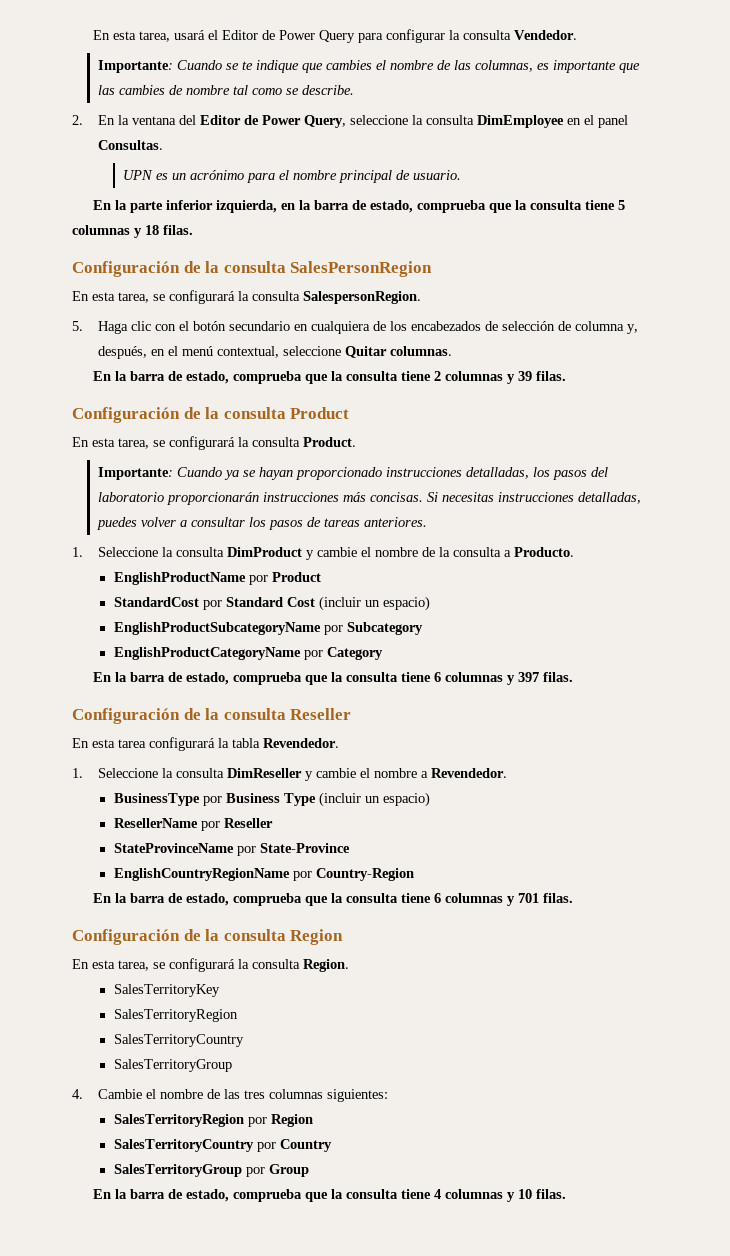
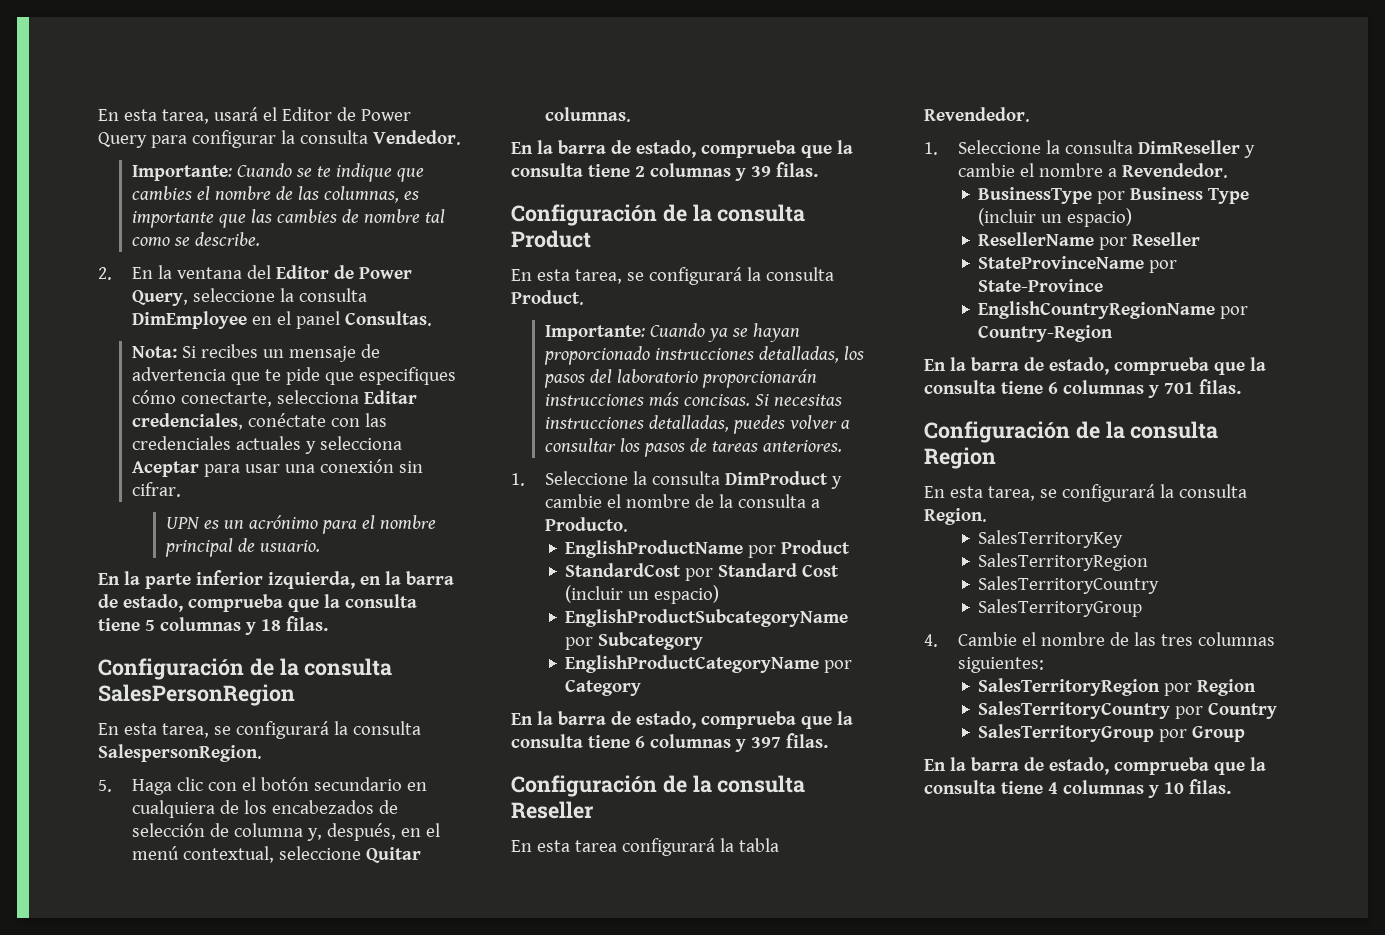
+ Nota: Si recibes un mensaje de advertencia que te pide que especifiques cómo conectarte, selecciona Editar credenciales, conéctate con las credenciales actuales y selecciona Aceptar para usar una conexión sin cifrar.

